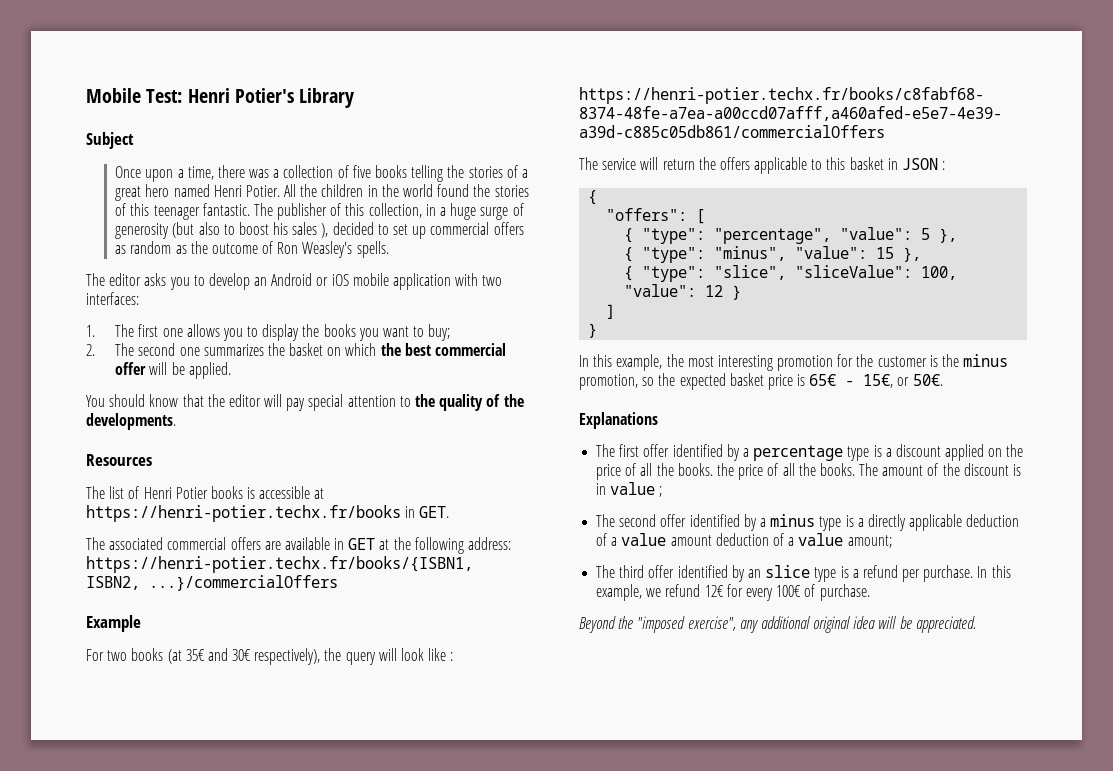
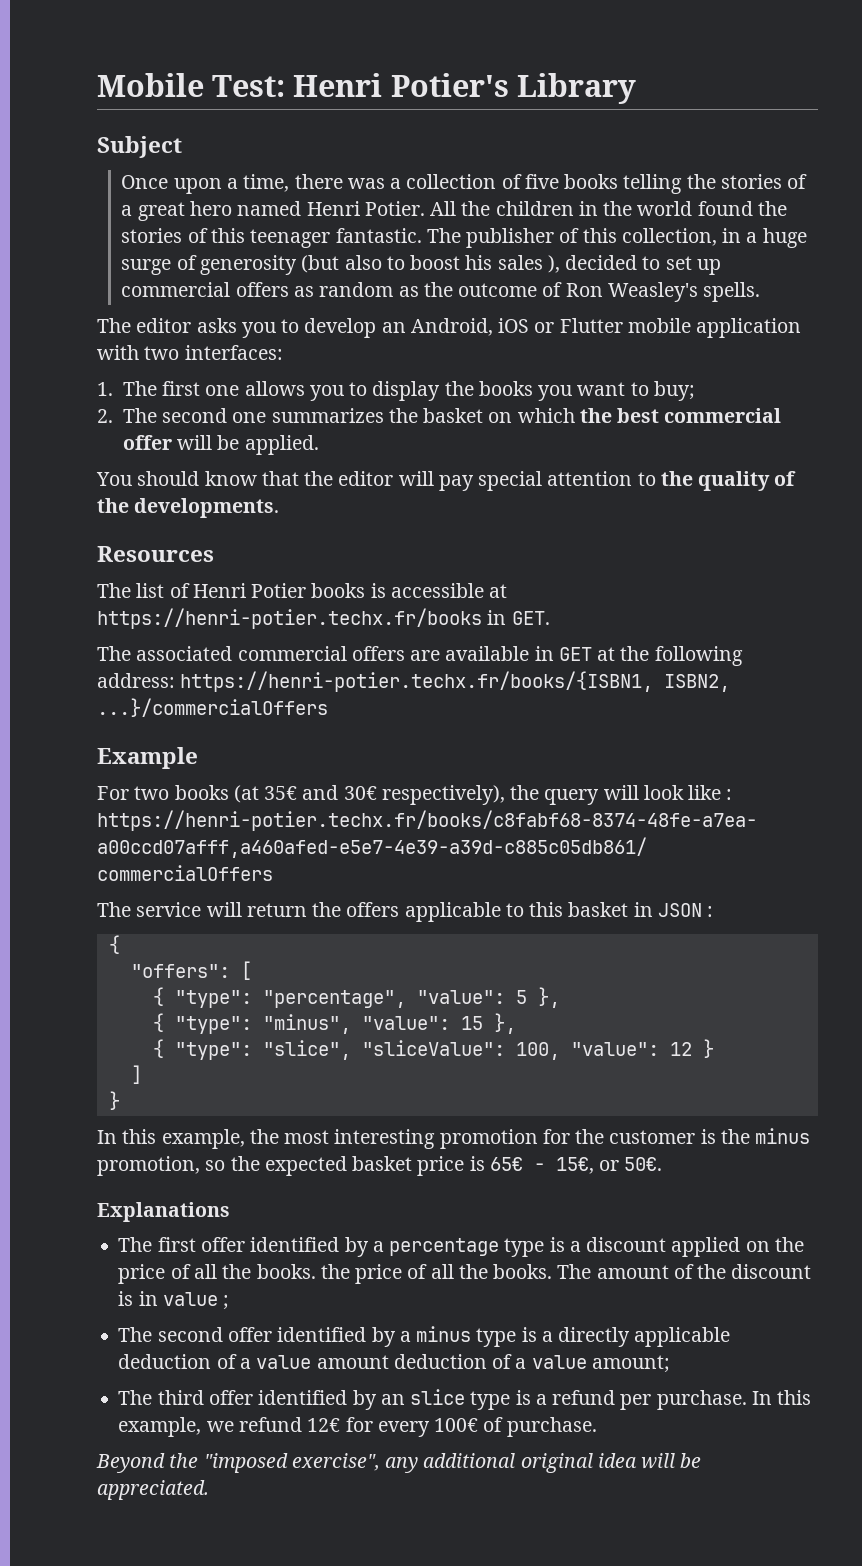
- The editor asks you to develop an Android or iOS mobile application with two interfaces:
+ The editor asks you to develop an Android, iOS or Flutter mobile application with two interfaces:

